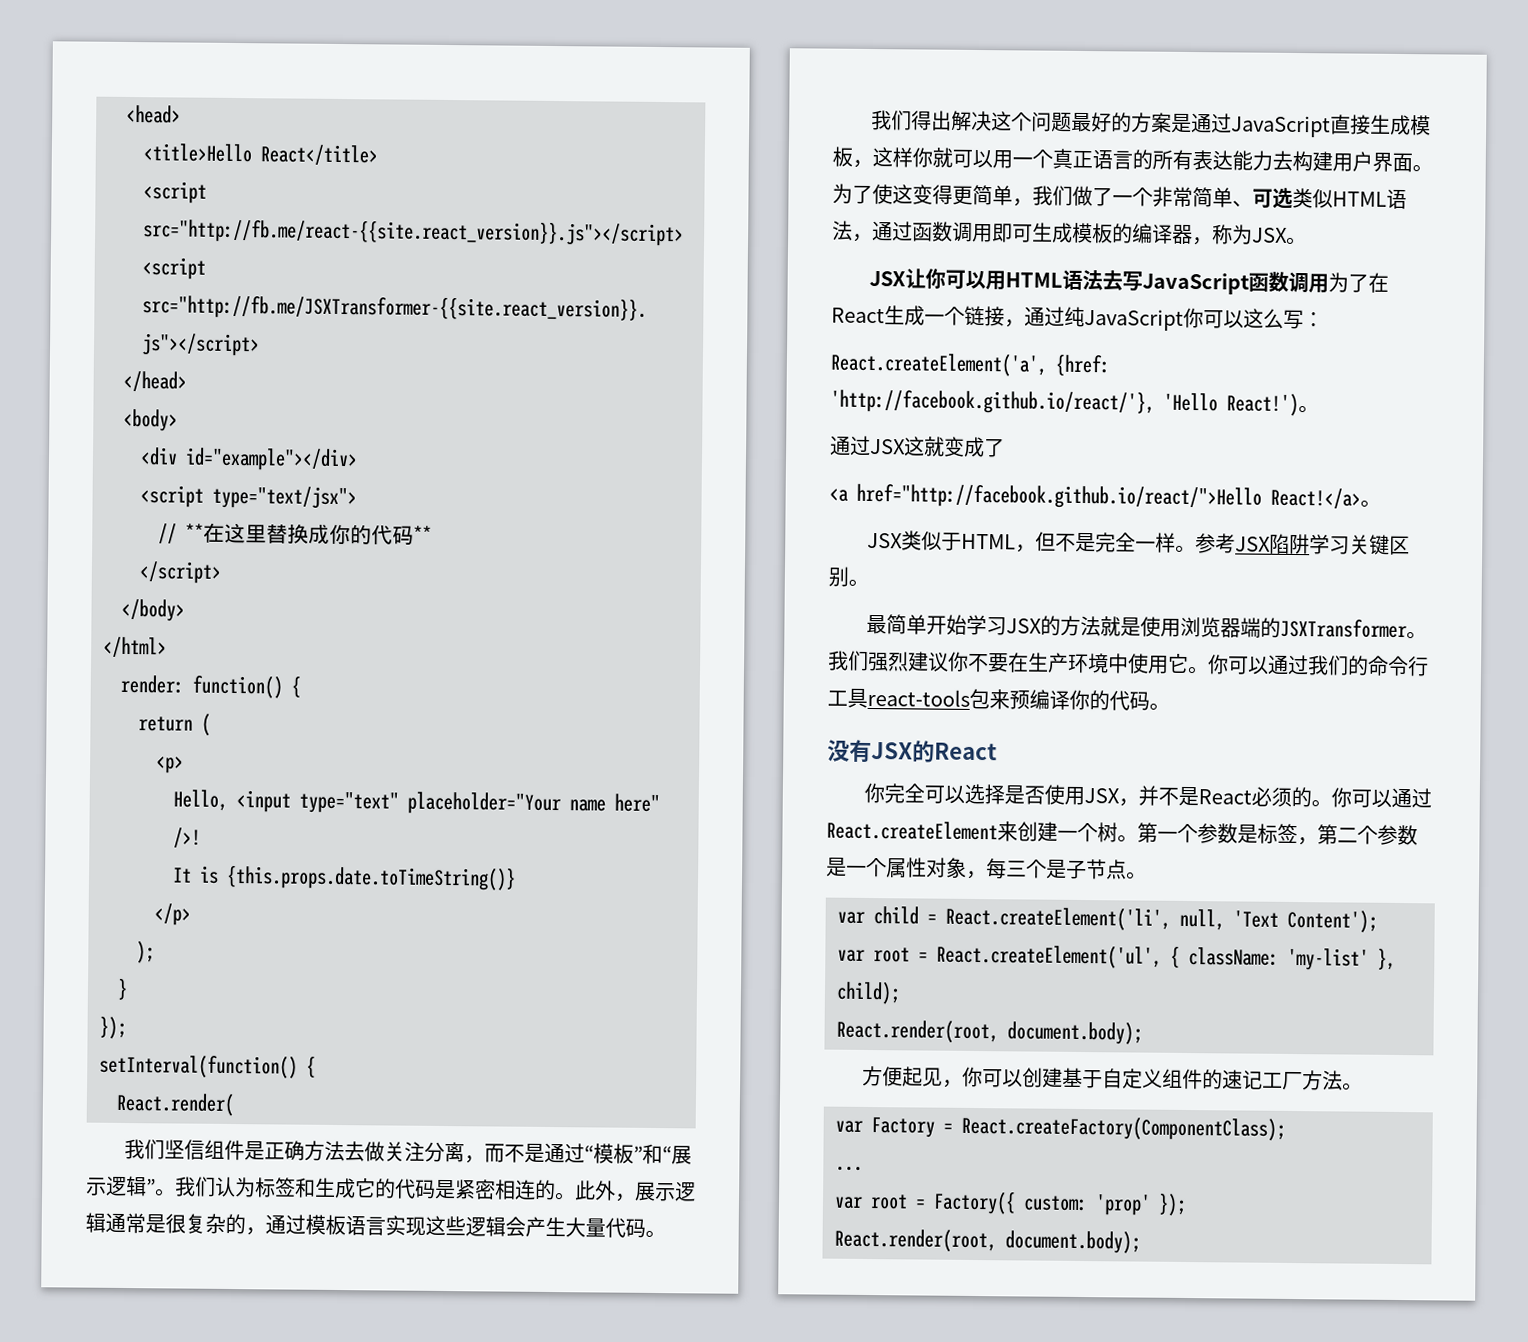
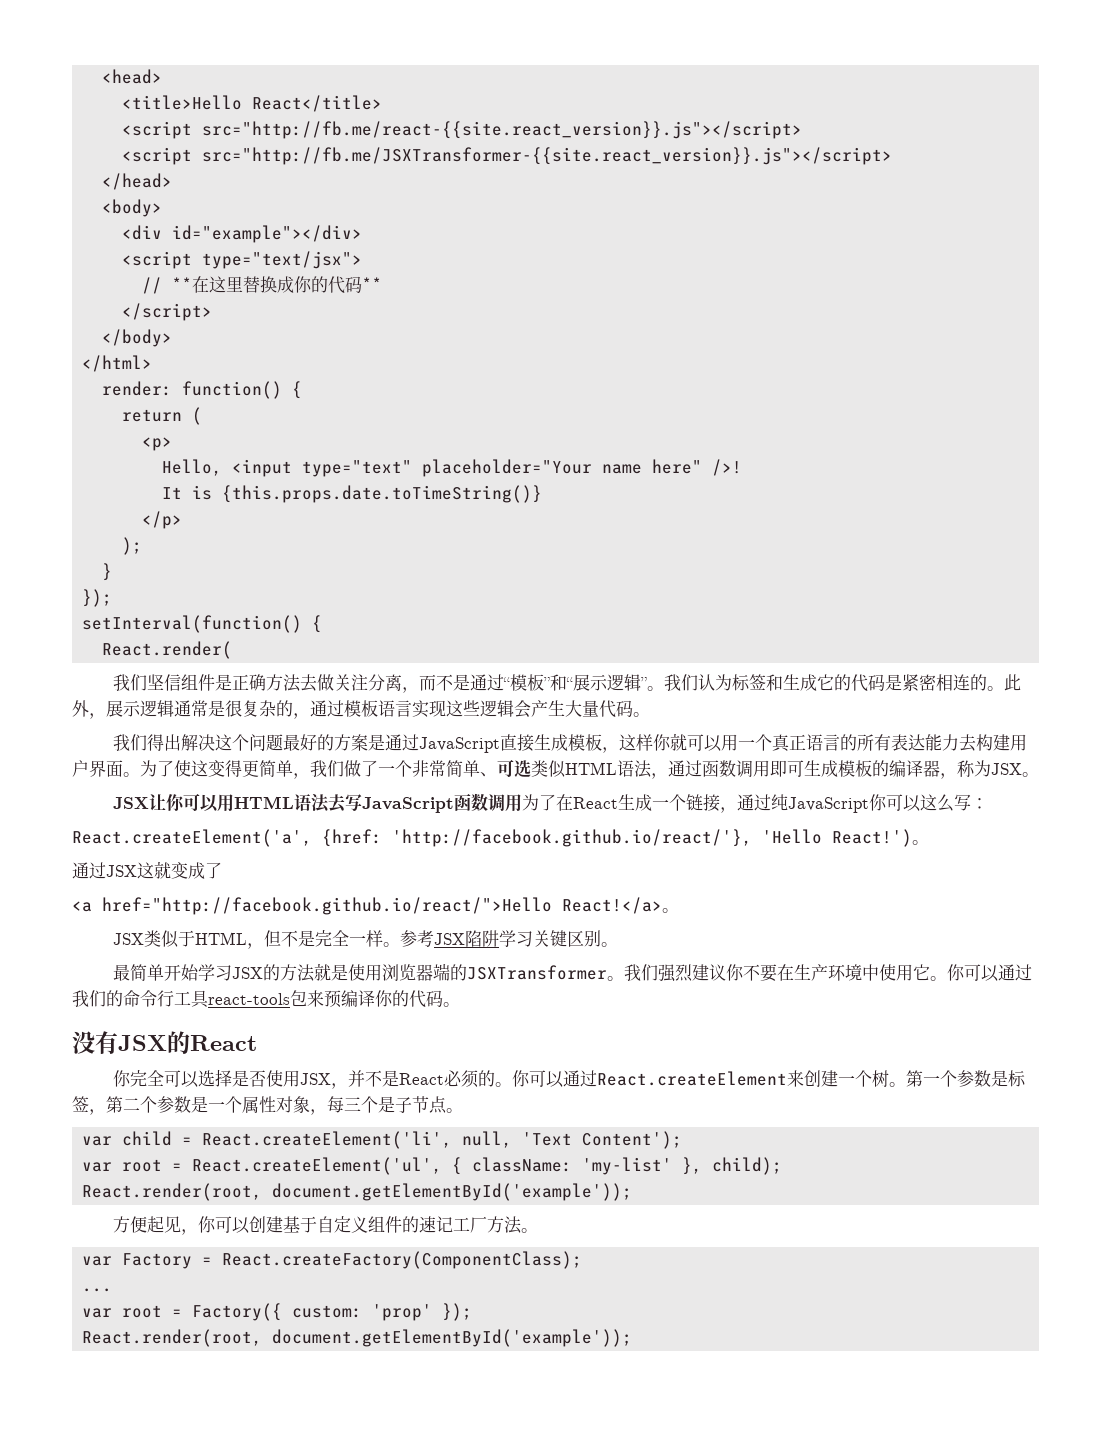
  var root = React.createElement('ul', { className: 'my-list' }, child);
- React.render(root, document.body);
+ React.render(root, document.getElementById('example'));
  var root = Factory({ custom: 'prop' });
- React.render(root, document.body);
+ React.render(root, document.getElementById('example'));

